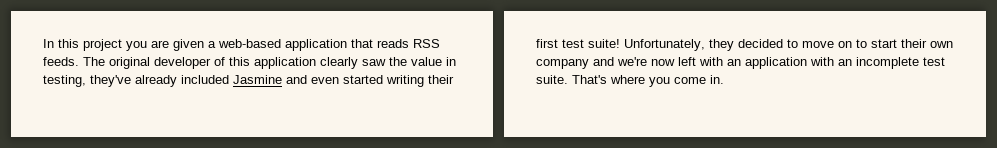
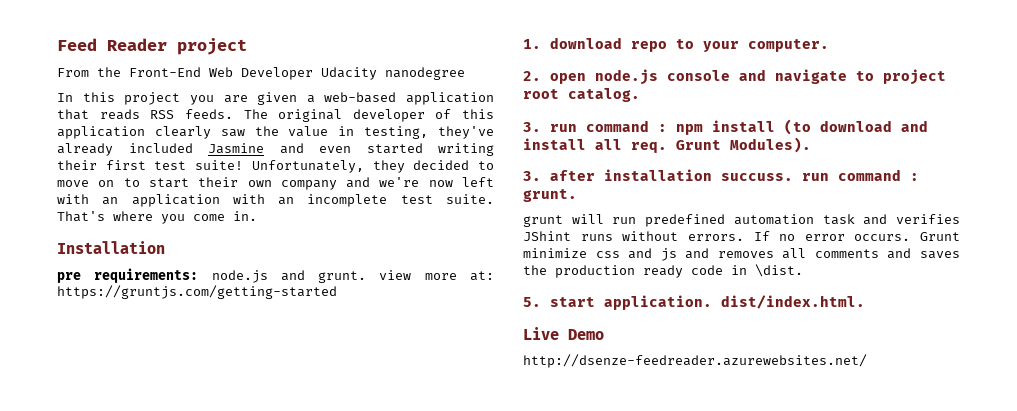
+ Feed Reader project
+ From the Front-End Web Developer Udacity nanodegree
+ Installation
+ pre requirements: node.js and grunt. view more at: https://gruntjs.com/getting-started
+ 1. download repo to your computer.
+ 2. open node.js console and navigate to project root catalog.
+ 3. run command : npm install (to download and install all req. Grunt Modules).
+ 3. after installation succuss. run command : grunt.
+ grunt will run predefined automation task and verifies JShint runs without errors. If no error occurs. Grunt minimize css and js and removes all comments and saves the production ready code in \dist.
+ 5. start application. dist/index.html.
+ Live Demo
+ http://dsenze-feedreader.azurewebsites.net/

